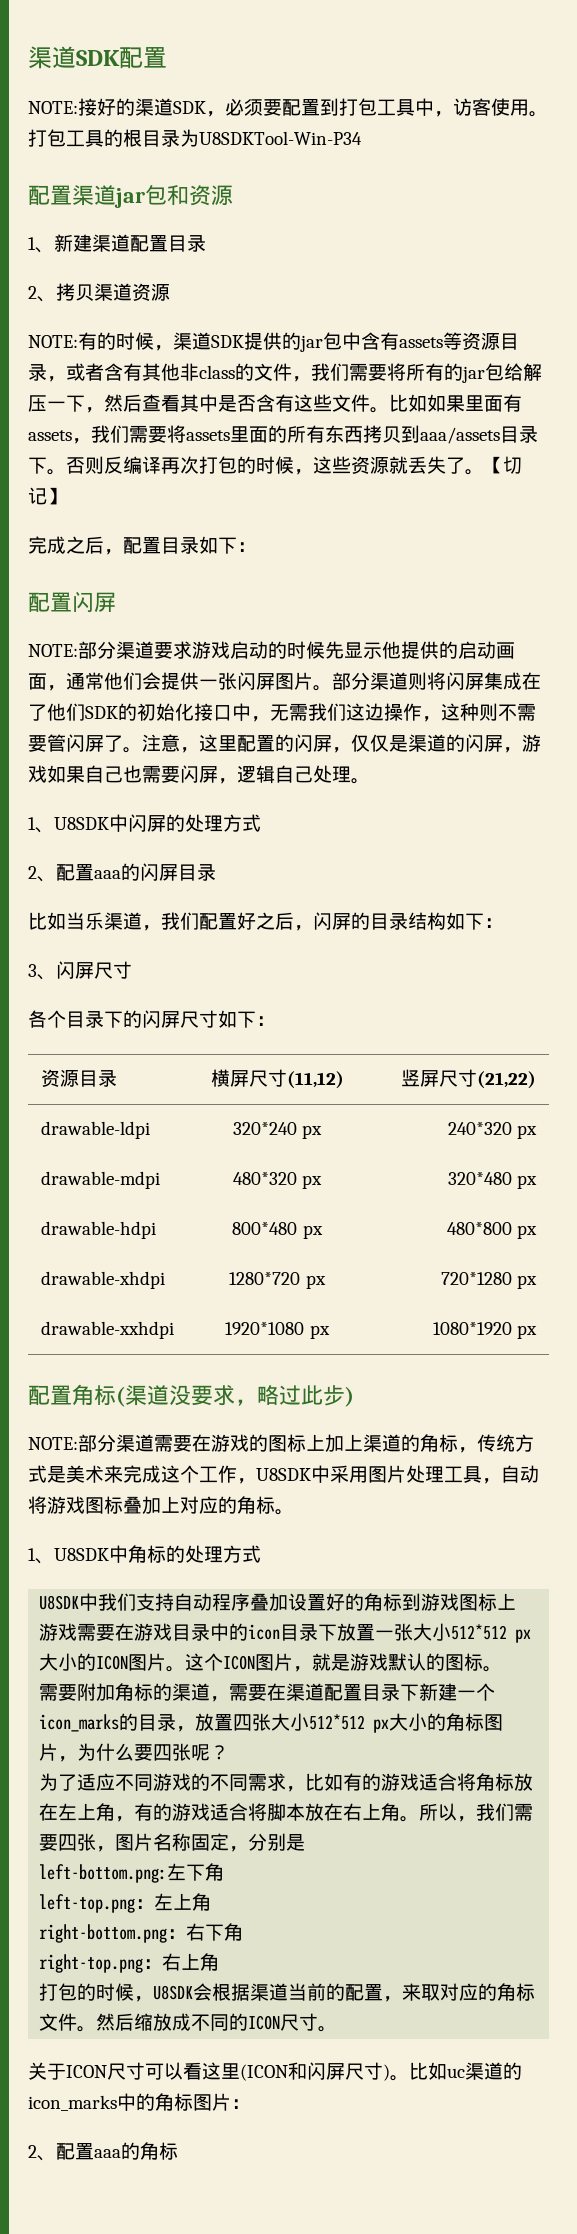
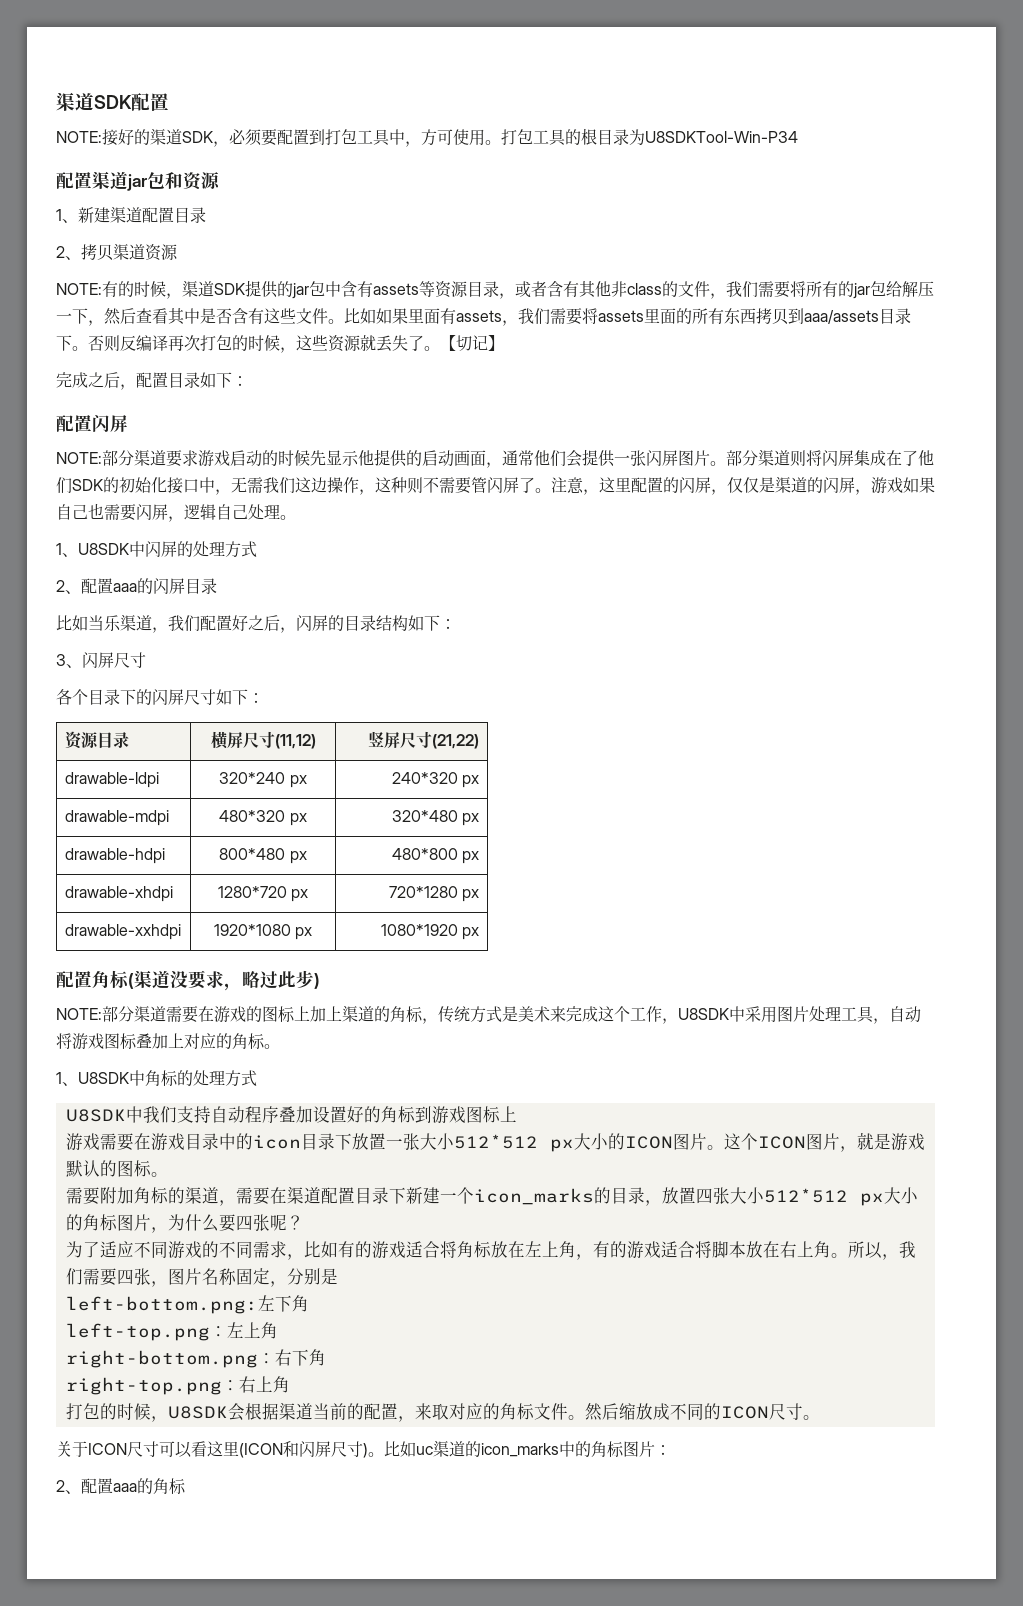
- NOTE:接好的渠道SDK，必须要配置到打包工具中，访客使用。
+ NOTE:接好的渠道SDK，必须要配置到打包工具中，方可使用。

